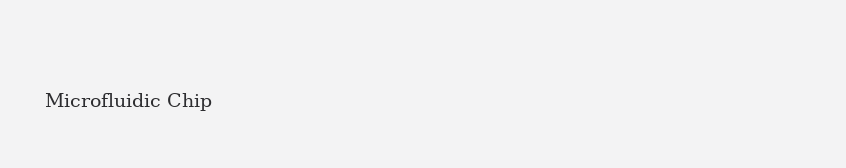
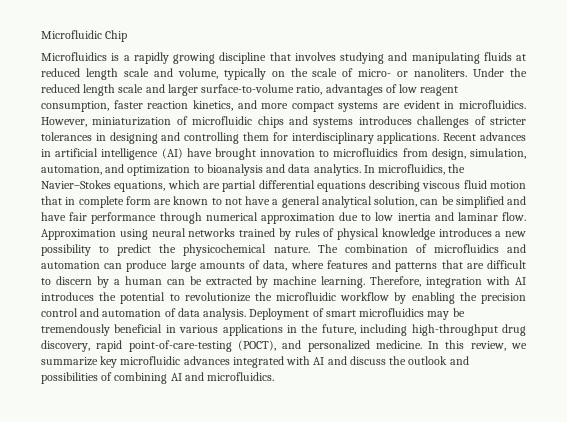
+ Microfluidics is a rapidly growing discipline that involves studying and manipulating fluids at reduced length scale and volume, typically on the scale of micro- or nanoliters. Under the reduced length scale and larger surface-to-volume ratio, advantages of low reagent consumption, faster reaction kinetics, and more compact systems are evident in microfluidics. However, miniaturization of microfluidic chips and systems introduces challenges of stricter tolerances in designing and controlling them for interdisciplinary applications. Recent advances in artificial intelligence (AI) have brought innovation to microfluidics from design, simulation, automation, and optimization to bioanalysis and data analytics. In microfluidics, the Navier–Stokes equations, which are partial differential equations describing viscous fluid motion that in complete form are known to not have a general analytical solution, can be simplified and have fair performance through numerical approximation due to low inertia and laminar flow. Approximation using neural networks trained by rules of physical knowledge introduces a new possibility to predict the physicochemical nature. The combination of microfluidics and automation can produce large amounts of data, where features and patterns that are difficult to discern by a human can be extracted by machine learning. Therefore, integration with AI introduces the potential to revolutionize the microfluidic workflow by enabling the precision control and automation of data analysis. Deployment of smart microfluidics may be tremendously beneficial in various applications in the future, including high-throughput drug discovery, rapid point-of-care-testing (POCT), and personalized medicine. In this review, we summarize key microfluidic advances integrated with AI and discuss the outlook and possibilities of combining AI and microfluidics.

